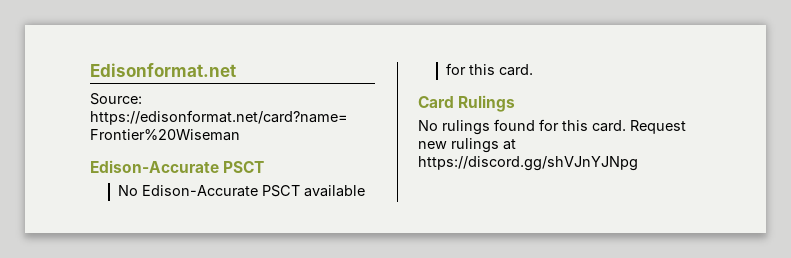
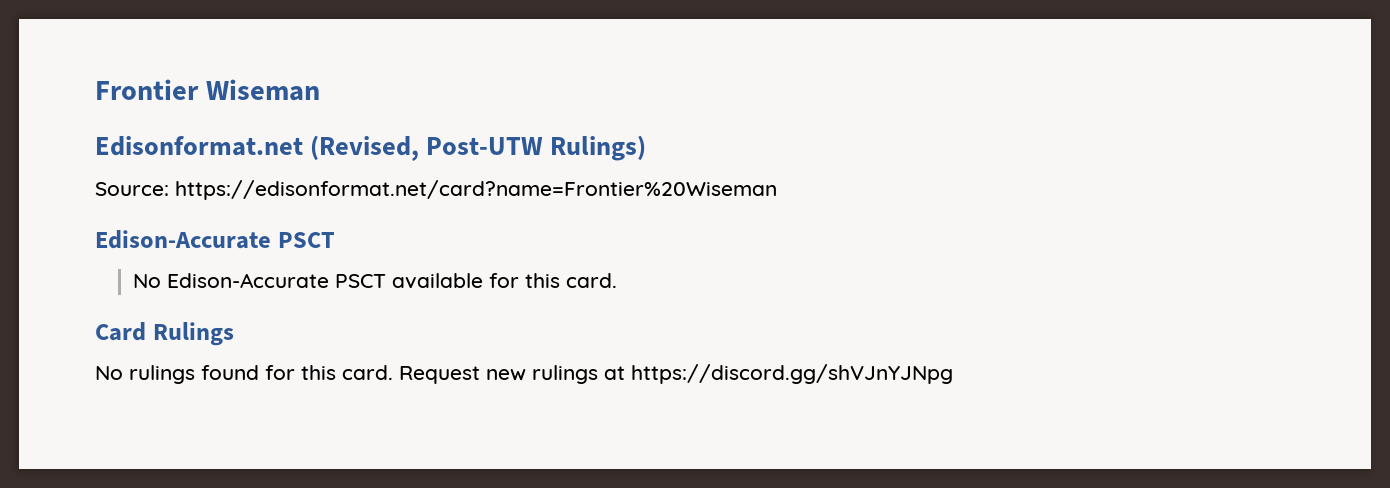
+ Frontier Wiseman
- Edisonformat.net
+ Edisonformat.net (Revised, Post-UTW Rulings)

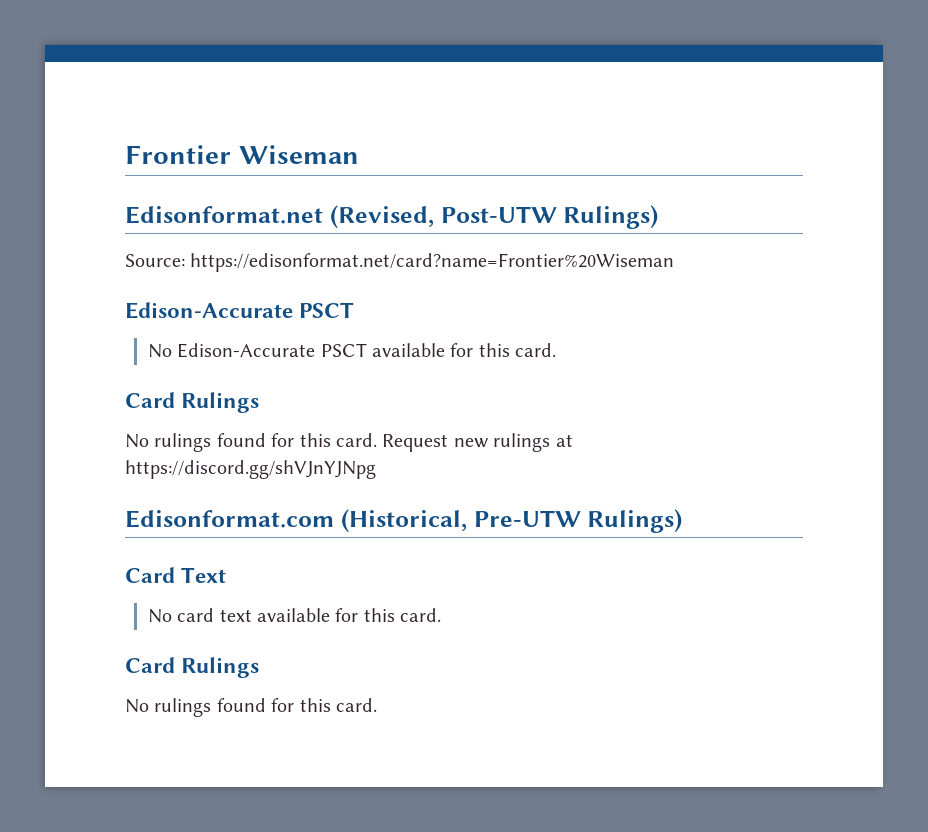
+ Edisonformat.com (Historical, Pre-UTW Rulings)
+ Card Text
+ No card text available for this card.
+ Card Rulings
+ No rulings found for this card.

